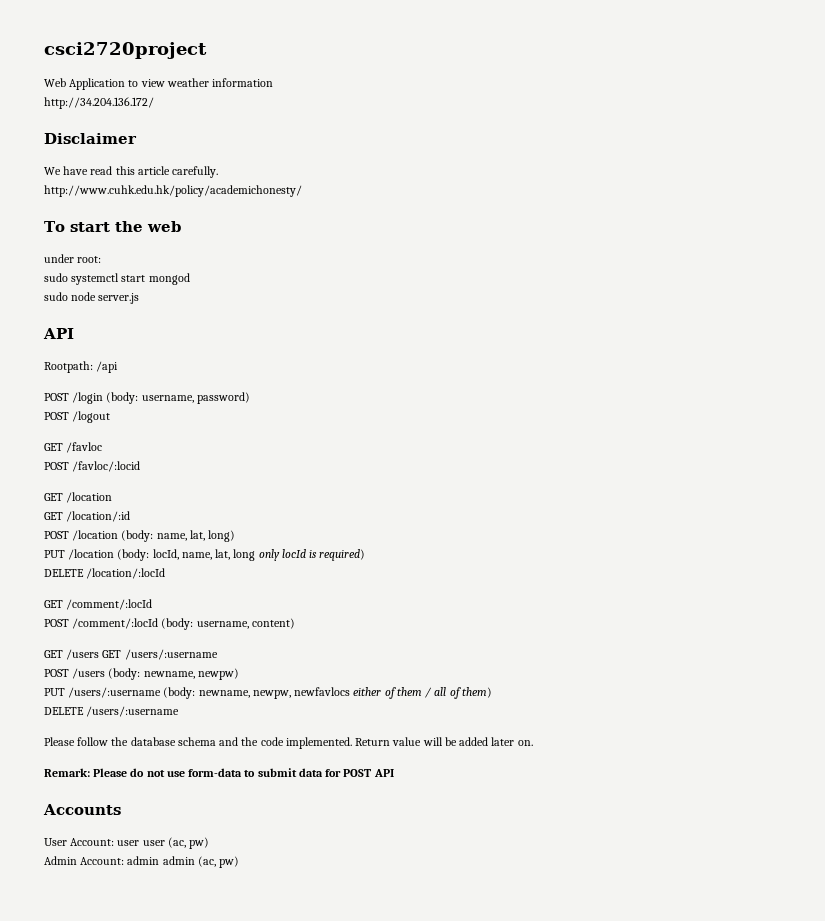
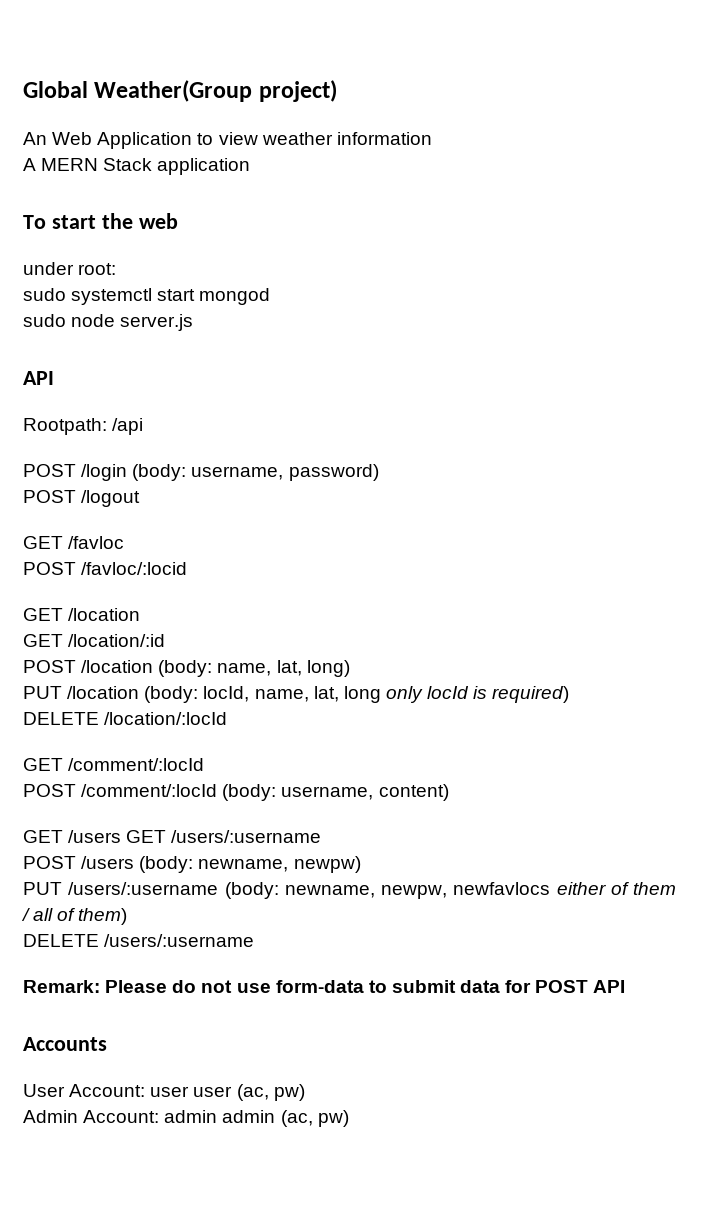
- csci2720project
- Web Application to view weather information
+ Global Weather(Group project)
+ An Web Application to view weather information
- http://34.204.136.172/
- Disclaimer
- We have read this article carefully.
- http://www.cuhk.edu.hk/policy/academichonesty/
+ A MERN Stack application
- Please follow the database schema and the code implemented. Return value will be added later on.

